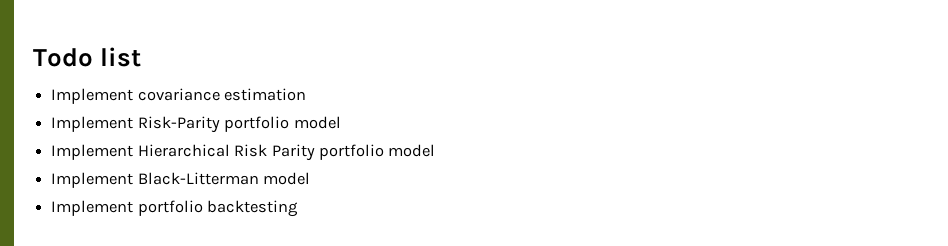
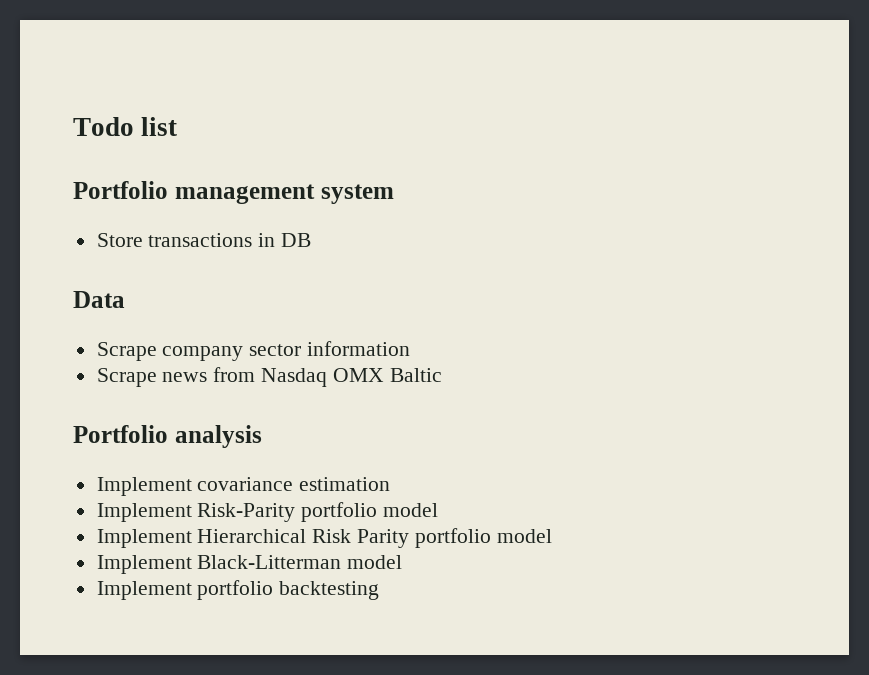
+ Portfolio management system
+ Store transactions in DB
+ Data
+ Scrape company sector information
+ Scrape news from Nasdaq OMX Baltic
+ Portfolio analysis

